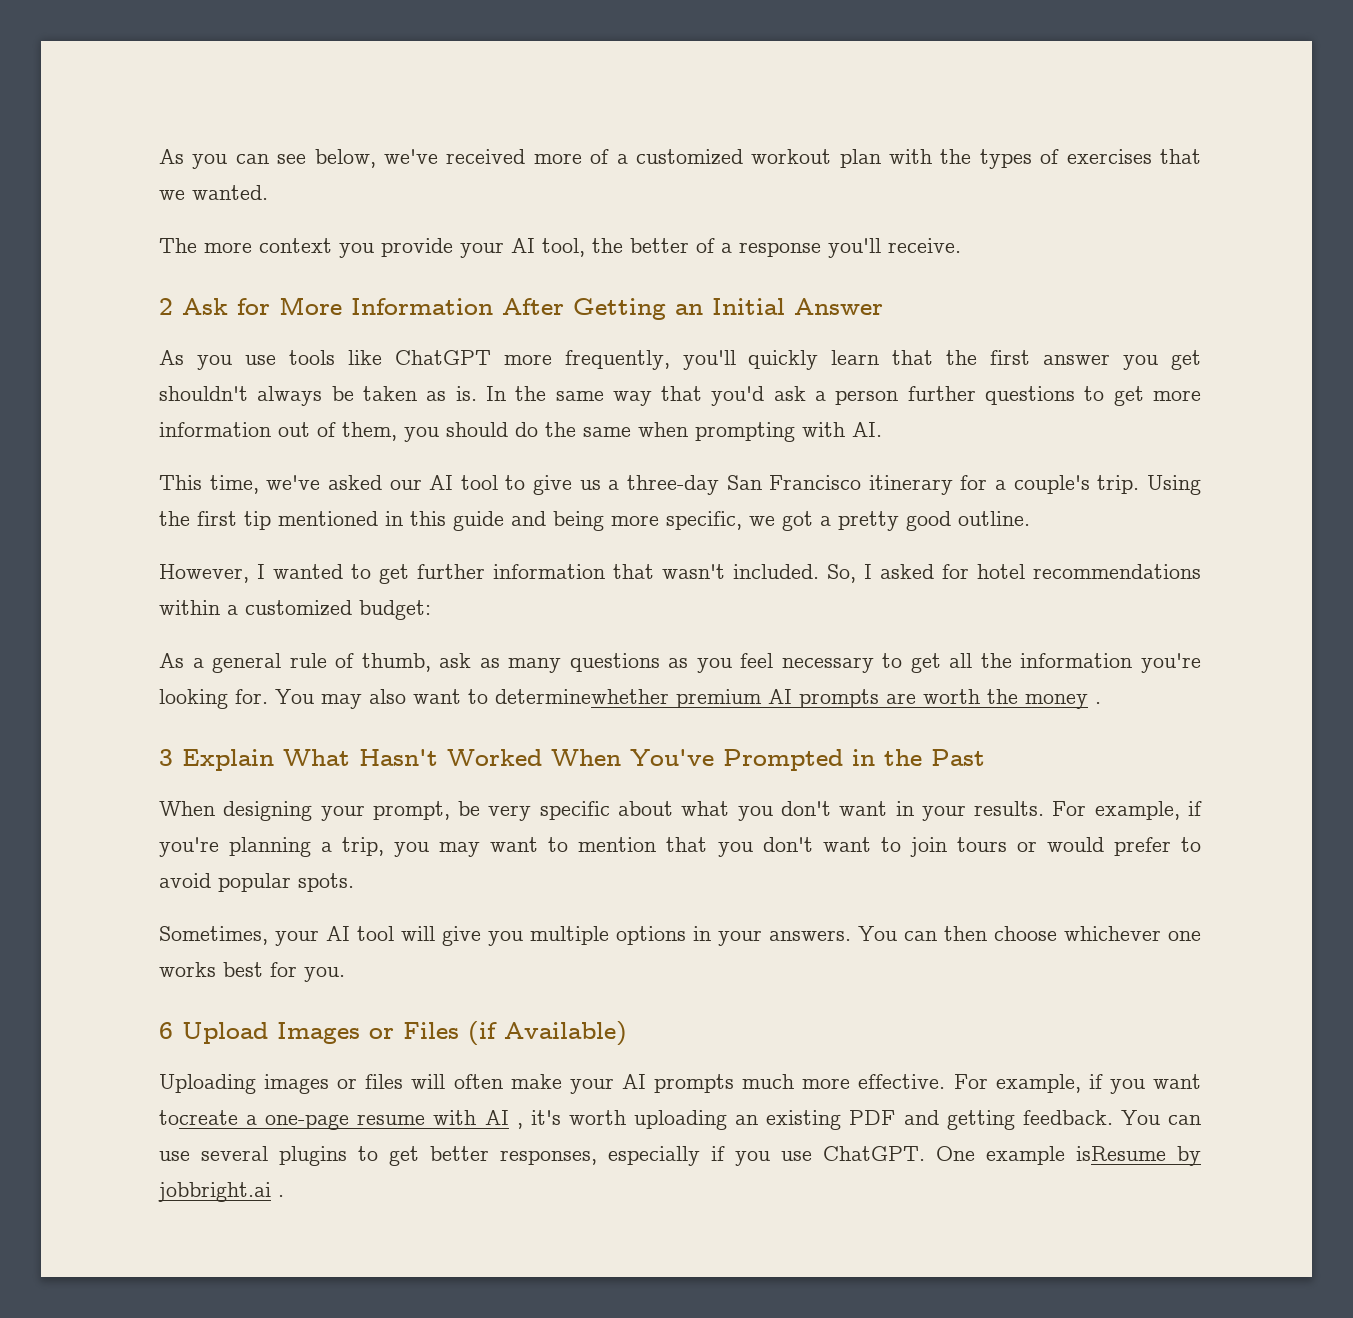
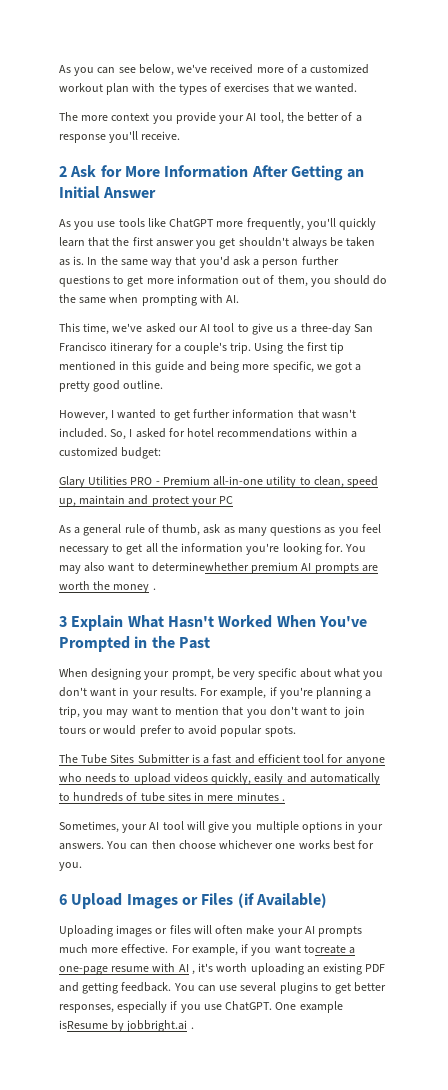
+ Glary Utilities PRO - Premium all-in-one utility to clean, speed up, maintain and protect your PC
+ The Tube Sites Submitter is a fast and efficient tool for anyone who needs to upload videos quickly, easily and automatically to hundreds of tube sites in mere minutes .

